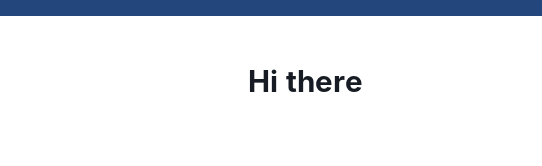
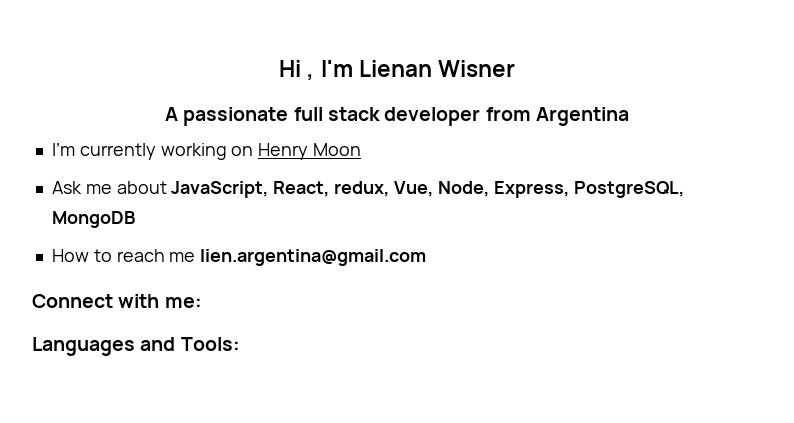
- Hi there
+ Hi , I'm Lienan Wisner
+ A passionate full stack developer from Argentina
+ I’m currently working on Henry Moon
+ Ask me about JavaScript, React, redux, Vue, Node, Express, PostgreSQL, MongoDB
+ How to reach me lien.argentina@gmail.com
+ Connect with me:
+ Languages and Tools:

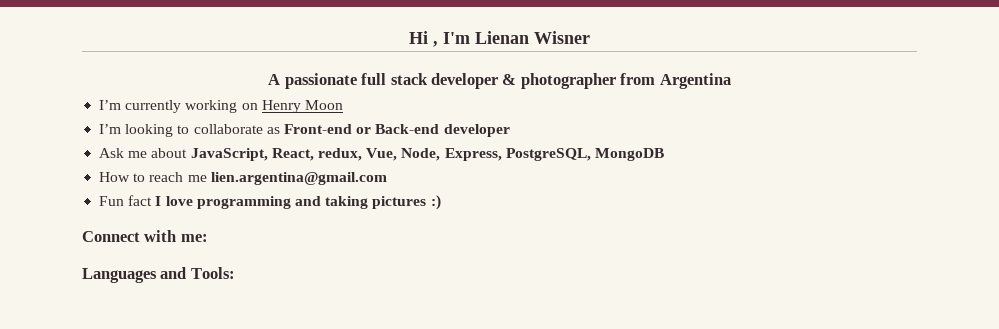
- A passionate full stack developer from Argentina
+ A passionate full stack developer & photographer from Argentina
+ I’m looking to collaborate as Front-end or Back-end developer
+ Fun fact I love programming and taking pictures :)

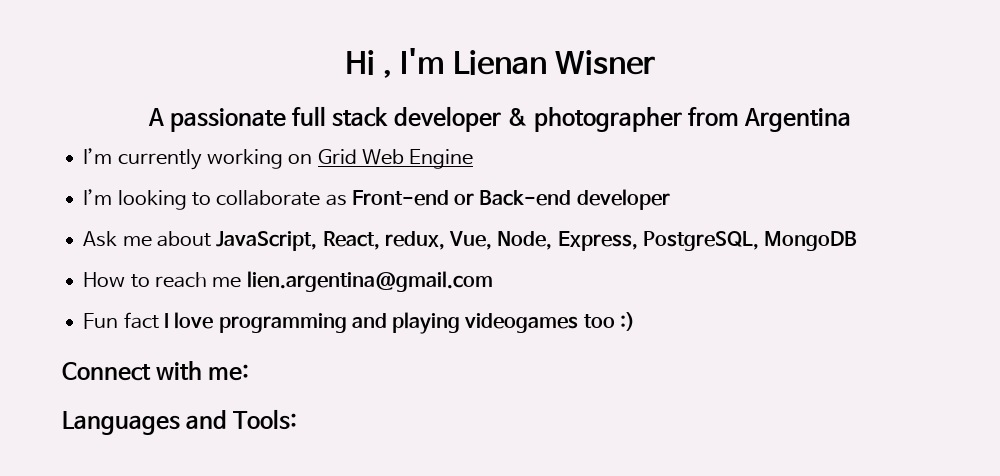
- I’m currently working on Henry Moon
+ I’m currently working on Grid Web Engine
- Fun fact I love programming and taking pictures :)
+ Fun fact I love programming and playing videogames too :)

